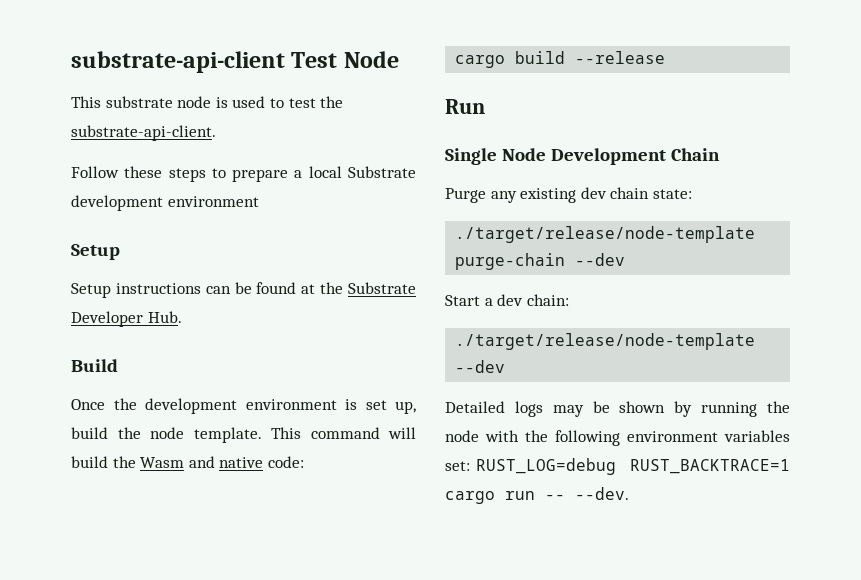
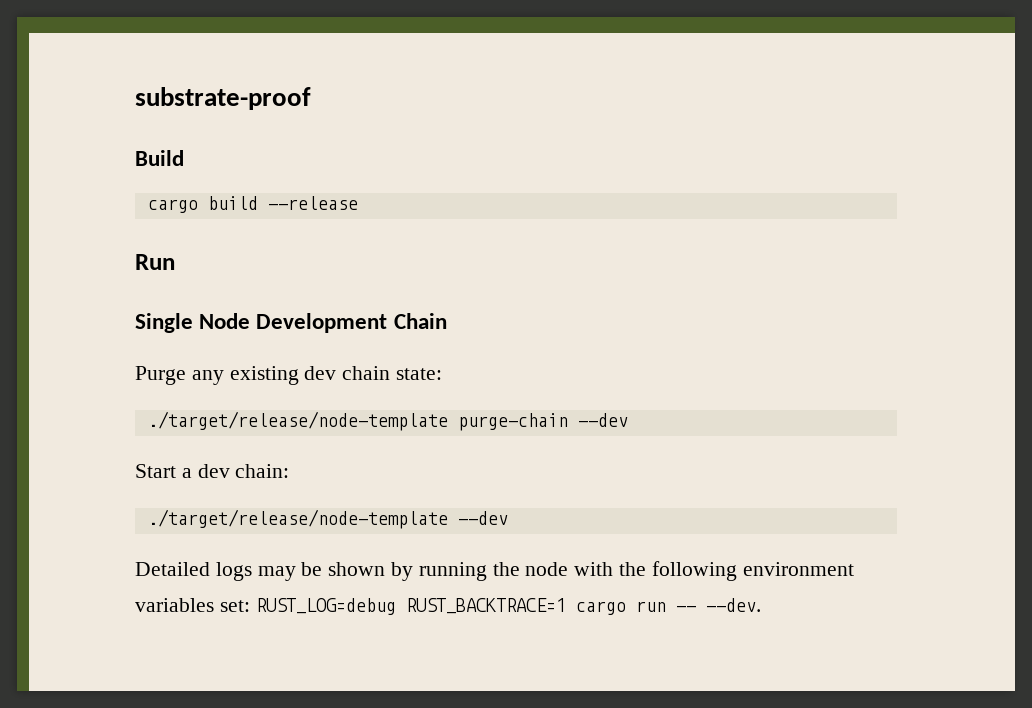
- substrate-api-client Test Node
- This substrate node is used to test the substrate-api-client.
- Follow these steps to prepare a local Substrate development environment
- Setup
- Setup instructions can be found at the Substrate Developer Hub.
+ substrate-proof
  Build
- Once the development environment is set up, build the node template. This command will build the Wasm and native code:

